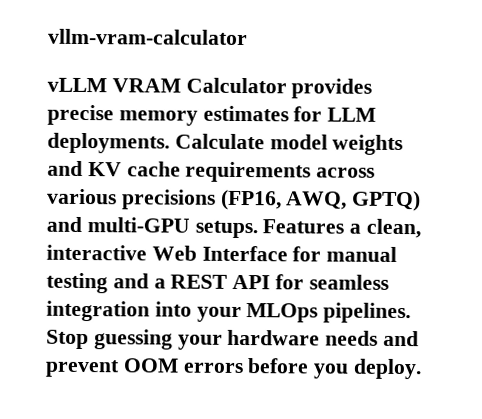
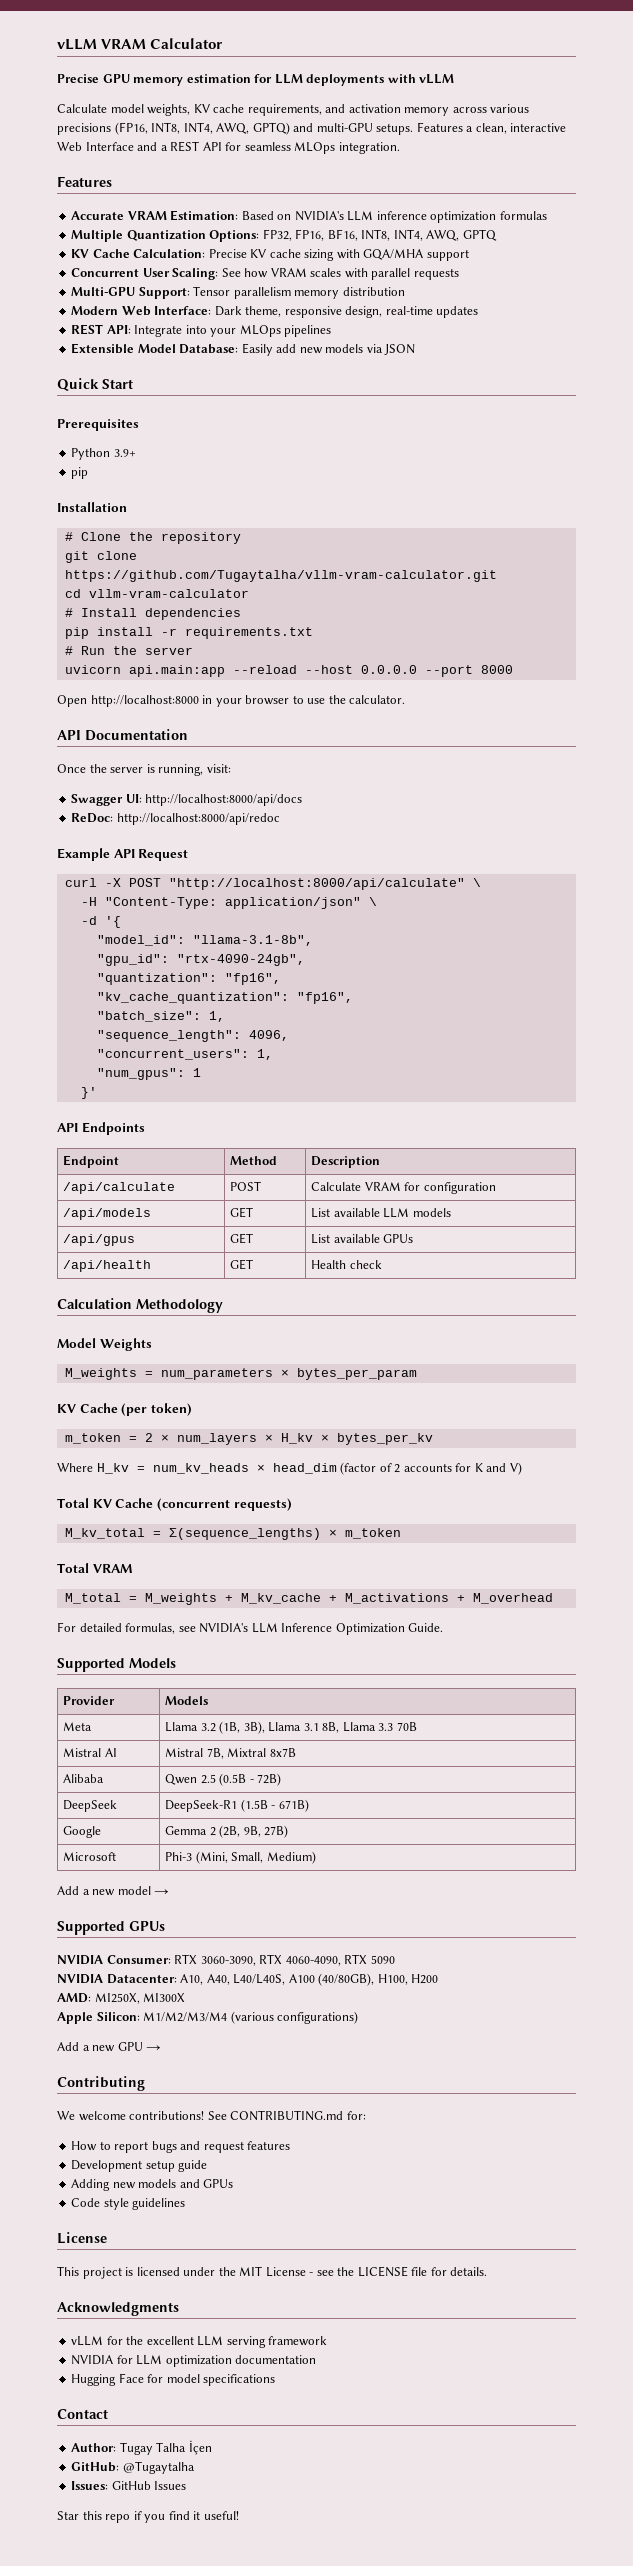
- vllm-vram-calculator
- vLLM VRAM Calculator provides precise memory estimates for LLM deployments. Calculate model weights and KV cache requirements across various precisions (FP16, AWQ, GPTQ) and multi-GPU setups.
+ vLLM VRAM Calculator
+ Precise GPU memory estimation for LLM deployments with vLLM
+ Calculate model weights, KV cache requirements, and activation memory across various precisions (FP16, INT8, INT4, AWQ, GPTQ) and multi-GPU setups.
- Features a clean, interactive Web Interface for manual testing and a REST API for seamless integration into your MLOps pipelines. Stop guessing your hardware needs and prevent OOM errors before you deploy.
+ Features a clean, interactive Web Interface and a REST API for seamless MLOps integration.
+ Features
+ Accurate VRAM Estimation: Based on NVIDIA's LLM inference optimization formulas
+ Multiple Quantization Options: FP32, FP16, BF16, INT8, INT4, AWQ, GPTQ
+ KV Cache Calculation: Precise KV cache sizing with GQA/MHA support
+ Concurrent User Scaling: See how VRAM scales with parallel requests
+ Multi-GPU Support: Tensor parallelism memory distribution
+ Modern Web Interface: Dark theme, responsive design, real-time updates
+ REST API: Integrate into your MLOps pipelines
+ Extensible Model Database: Easily add new models via JSON
+ Quick Start
+ Prerequisites
+ Python 3.9+
+ pip
+ Installation
+ # Clone the repository
+ git clone https://github.com/Tugaytalha/vllm-vram-calculator.git
+ cd vllm-vram-calculator
+ # Install dependencies
+ pip install -r requirements.txt
+ # Run the server
+ uvicorn api.main:app --reload --host 0.0.0.0 --port 8000
+ Open http://localhost:8000 in your browser to use the calculator.
+ API Documentation
+ Once the server is running, visit:
+ Swagger UI: http://localhost:8000/api/docs
+ ReDoc: http://localhost:8000/api/redoc
+ Example API Request
+ curl -X POST "http://localhost:8000/api/calculate" \
+ -H "Content-Type: application/json" \
+ -d '{
+ "model_id": "llama-3.1-8b",
+ "gpu_id": "rtx-4090-24gb",
+ "quantization": "fp16",
+ "kv_cache_quantization": "fp16",
+ "batch_size": 1,
+ "sequence_length": 4096,
+ "concurrent_users": 1,
+ "num_gpus": 1
+ }'
+ API Endpoints
+ Endpoint | Method | Description
+ /api/calculate | POST | Calculate VRAM for configuration
+ /api/models | GET | List available LLM models
+ /api/gpus | GET | List available GPUs
+ /api/health | GET | Health check
+ Calculation Methodology
+ Model Weights
+ M_weights = num_parameters × bytes_per_param
+ KV Cache (per token)
+ m_token = 2 × num_layers × H_kv × bytes_per_kv
+ Where H_kv = num_kv_heads × head_dim (factor of 2 accounts for K and V)
+ Total KV Cache (concurrent requests)
+ M_kv_total = Σ(sequence_lengths) × m_token
+ Total VRAM
+ M_total = M_weights + M_kv_cache + M_activations + M_overhead
+ For detailed formulas, see NVIDIA's LLM Inference Optimization Guide.
+ Supported Models
+ Provider | Models
+ Meta | Llama 3.2 (1B, 3B), Llama 3.1 8B, Llama 3.3 70B
+ Mistral AI | Mistral 7B, Mixtral 8x7B
+ Alibaba | Qwen 2.5 (0.5B - 72B)
+ DeepSeek | DeepSeek-R1 (1.5B - 671B)
+ Google | Gemma 2 (2B, 9B, 27B)
+ Microsoft | Phi-3 (Mini, Small, Medium)
+ Add a new model →
+ Supported GPUs
+ NVIDIA Consumer: RTX 3060-3090, RTX 4060-4090, RTX 5090
+ NVIDIA Datacenter: A10, A40, L40/L40S, A100 (40/80GB), H100, H200
+ AMD: MI250X, MI300X
+ Apple Silicon: M1/M2/M3/M4 (various configurations)
+ Add a new GPU →
+ Contributing
+ We welcome contributions! See CONTRIBUTING.md for:
+ How to report bugs and request features
+ Development setup guide
+ Adding new models and GPUs
+ Code style guidelines
+ License
+ This project is licensed under the MIT License - see the LICENSE file for details.
+ Acknowledgments
+ vLLM for the excellent LLM serving framework
+ NVIDIA for LLM optimization documentation
+ Hugging Face for model specifications
+ Contact
+ Author: Tugay Talha İçen
+ GitHub: @Tugaytalha
+ Issues: GitHub Issues
+ Star this repo if you find it useful!

